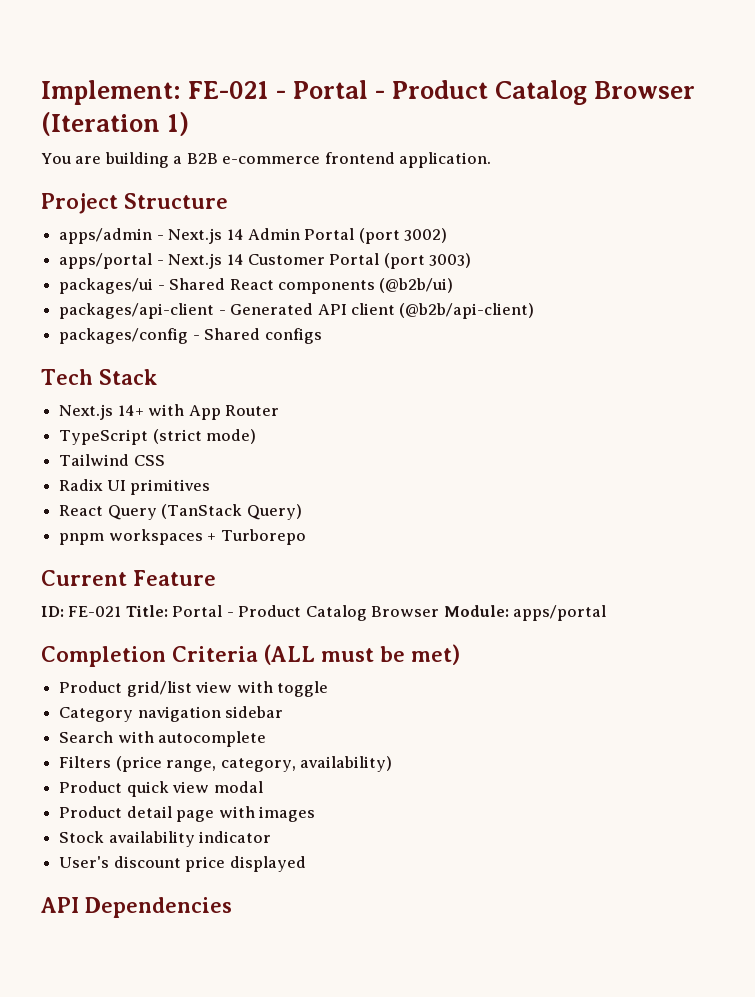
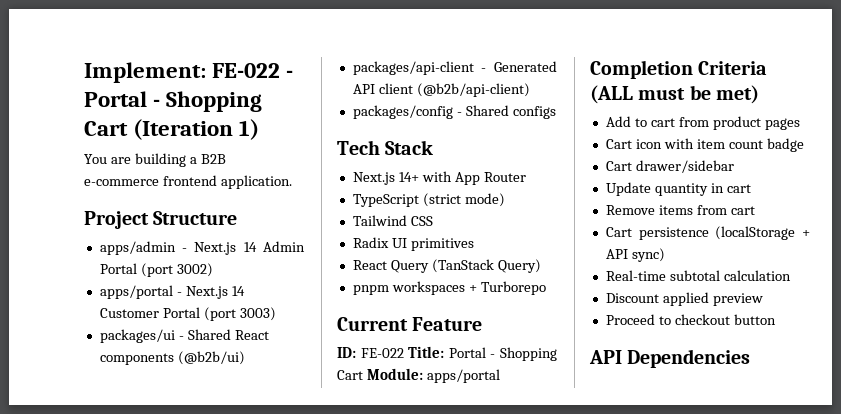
- Implement: FE-021 - Portal - Product Catalog Browser (Iteration 1)
+ Implement: FE-022 - Portal - Shopping Cart (Iteration 1)
- ID: FE-021 Title: Portal - Product Catalog Browser Module: apps/portal
+ ID: FE-022 Title: Portal - Shopping Cart Module: apps/portal
- Product grid/list view with toggle
- Category navigation sidebar
- Search with autocomplete
- Filters (price range, category, availability)
- Product quick view modal
- Product detail page with images
- Stock availability indicator
- User's discount price displayed
+ Add to cart from product pages
+ Cart icon with item count badge
+ Cart drawer/sidebar
+ Update quantity in cart
+ Remove items from cart
+ Cart persistence (localStorage + API sync)
+ Real-time subtotal calculation
+ Discount applied preview
+ Proceed to checkout button

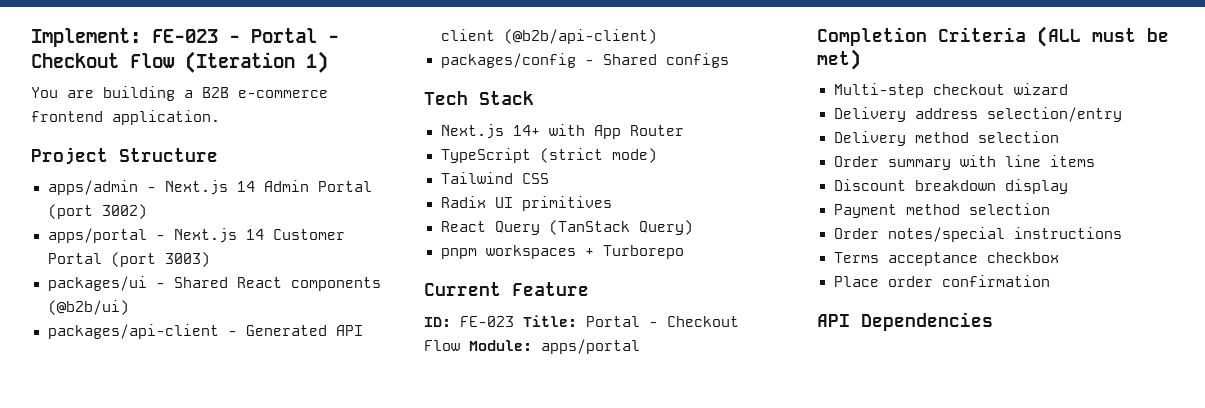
- Implement: FE-022 - Portal - Shopping Cart (Iteration 1)
+ Implement: FE-023 - Portal - Checkout Flow (Iteration 1)
- ID: FE-022 Title: Portal - Shopping Cart Module: apps/portal
+ ID: FE-023 Title: Portal - Checkout Flow Module: apps/portal
- Add to cart from product pages
- Cart icon with item count badge
- Cart drawer/sidebar
- Update quantity in cart
- Remove items from cart
- Cart persistence (localStorage + API sync)
- Real-time subtotal calculation
- Discount applied preview
- Proceed to checkout button
+ Multi-step checkout wizard
+ Delivery address selection/entry
+ Delivery method selection
+ Order summary with line items
+ Discount breakdown display
+ Payment method selection
+ Order notes/special instructions
+ Terms acceptance checkbox
+ Place order confirmation

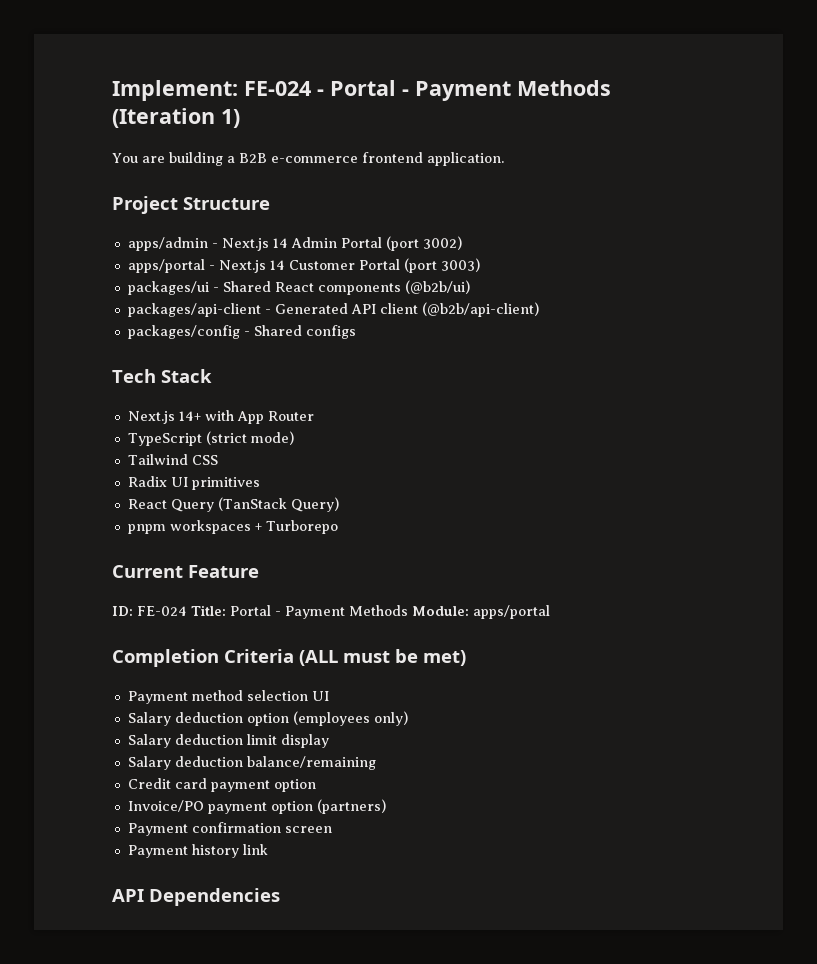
- Implement: FE-023 - Portal - Checkout Flow (Iteration 1)
+ Implement: FE-024 - Portal - Payment Methods (Iteration 1)
- ID: FE-023 Title: Portal - Checkout Flow Module: apps/portal
+ ID: FE-024 Title: Portal - Payment Methods Module: apps/portal
- Multi-step checkout wizard
- Delivery address selection/entry
- Delivery method selection
- Order summary with line items
- Discount breakdown display
- Payment method selection
- Order notes/special instructions
- Terms acceptance checkbox
- Place order confirmation
+ Payment method selection UI
+ Salary deduction option (employees only)
+ Salary deduction limit display
+ Salary deduction balance/remaining
+ Credit card payment option
+ Invoice/PO payment option (partners)
+ Payment confirmation screen
+ Payment history link

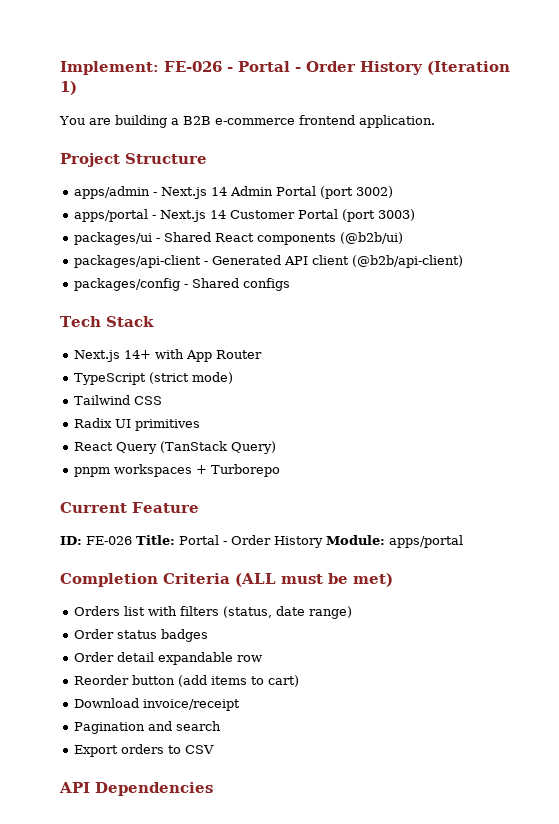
- Implement: FE-024 - Portal - Payment Methods (Iteration 1)
+ Implement: FE-026 - Portal - Order History (Iteration 1)
- ID: FE-024 Title: Portal - Payment Methods Module: apps/portal
+ ID: FE-026 Title: Portal - Order History Module: apps/portal
- Payment method selection UI
- Salary deduction option (employees only)
- Salary deduction limit display
- Salary deduction balance/remaining
- Credit card payment option
- Invoice/PO payment option (partners)
- Payment confirmation screen
- Payment history link
+ Orders list with filters (status, date range)
+ Order status badges
+ Order detail expandable row
+ Reorder button (add items to cart)
+ Download invoice/receipt
+ Pagination and search
+ Export orders to CSV

